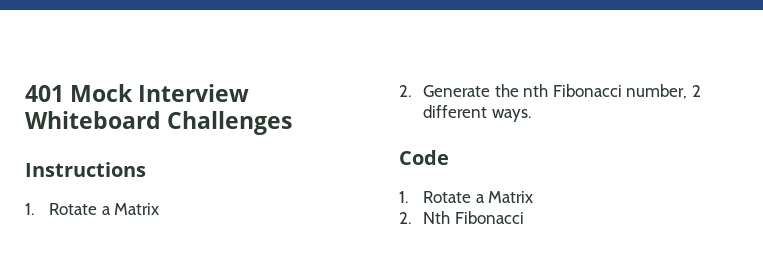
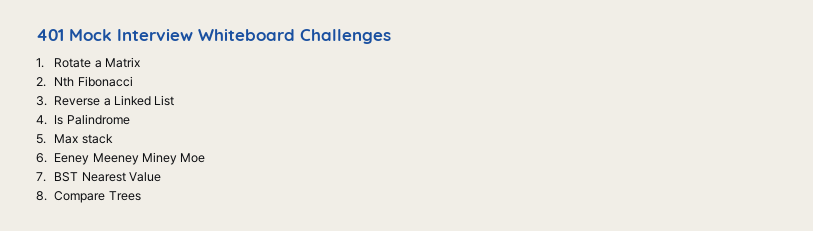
- Instructions
- 1. Rotate a Matrix
- 2. Generate the nth Fibonacci number, 2 different ways.
- Code
+ 3. Reverse a Linked List
+ 4. Is Palindrome
+ 5. Max stack
+ 6. Eeney Meeney Miney Moe
+ 7. BST Nearest Value
+ 8. Compare Trees

